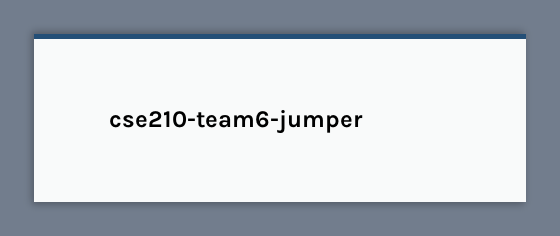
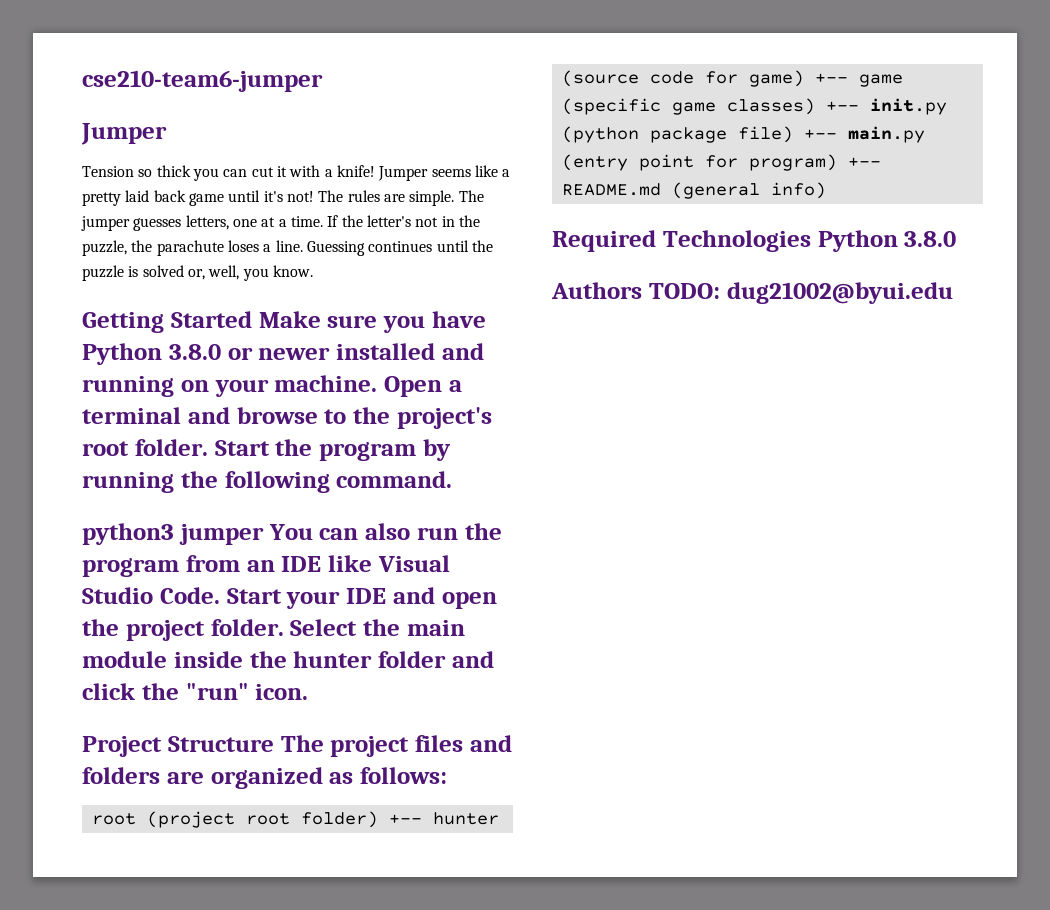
  cse210-team6-jumper
+ Jumper
+ Tension so thick you can cut it with a knife! Jumper seems like a pretty laid back game until it's not! The rules are simple. The jumper guesses letters, one at a time. If the letter's not in the puzzle, the parachute loses a line. Guessing continues until the puzzle is solved or, well, you know.
+ Getting Started Make sure you have Python 3.8.0 or newer installed and running on your machine. Open a terminal and browse to the project's root folder. Start the program by running the following command.
+ python3 jumper You can also run the program from an IDE like Visual Studio Code. Start your IDE and open the project folder. Select the main module inside the hunter folder and click the "run" icon.
+ Project Structure The project files and folders are organized as follows:
+ root (project root folder) +-- hunter (source code for game) +-- game (specific game classes) +-- init.py (python package file) +-- main.py (entry point for program) +-- README.md (general info)
+ Required Technologies Python 3.8.0
+ Authors TODO: dug21002@byui.edu

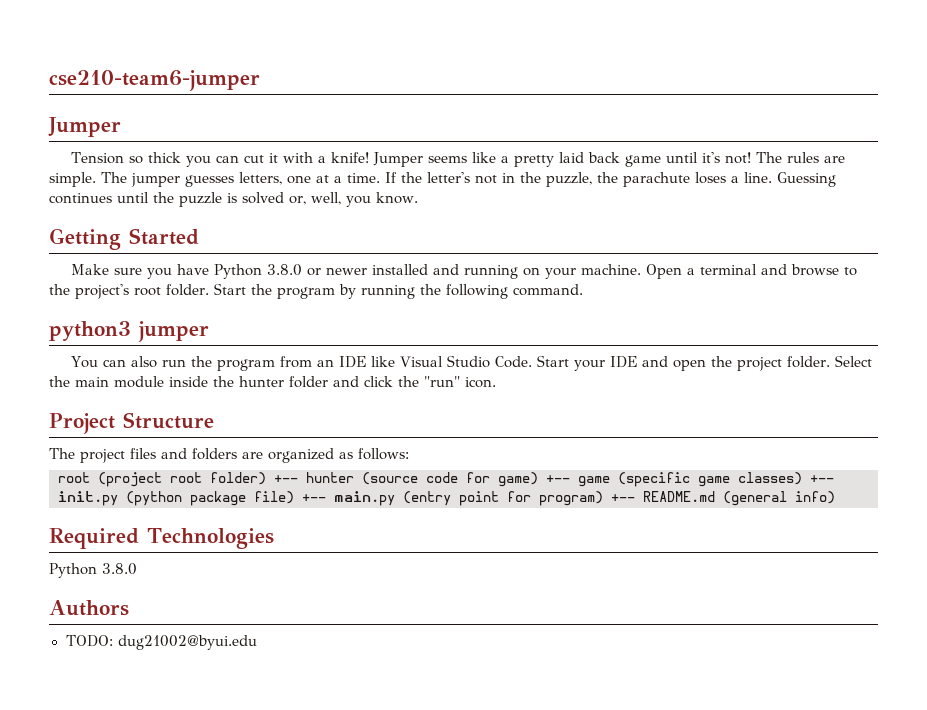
- Getting Started Make sure you have Python 3.8.0 or newer installed and running on your machine.
+ Getting Started
+ Make sure you have Python 3.8.0 or newer installed and running on your machine.
- python3 jumper You can also run the program from an IDE like Visual Studio Code.
+ python3 jumper
+ You can also run the program from an IDE like Visual Studio Code.
- Project Structure The project files and folders are organized as follows:
+ Project Structure
+ The project files and folders are organized as follows:
- Required Technologies Python 3.8.0
+ Required Technologies
+ Python 3.8.0
- Authors TODO: dug21002@byui.edu
+ Authors
+ TODO: dug21002@byui.edu

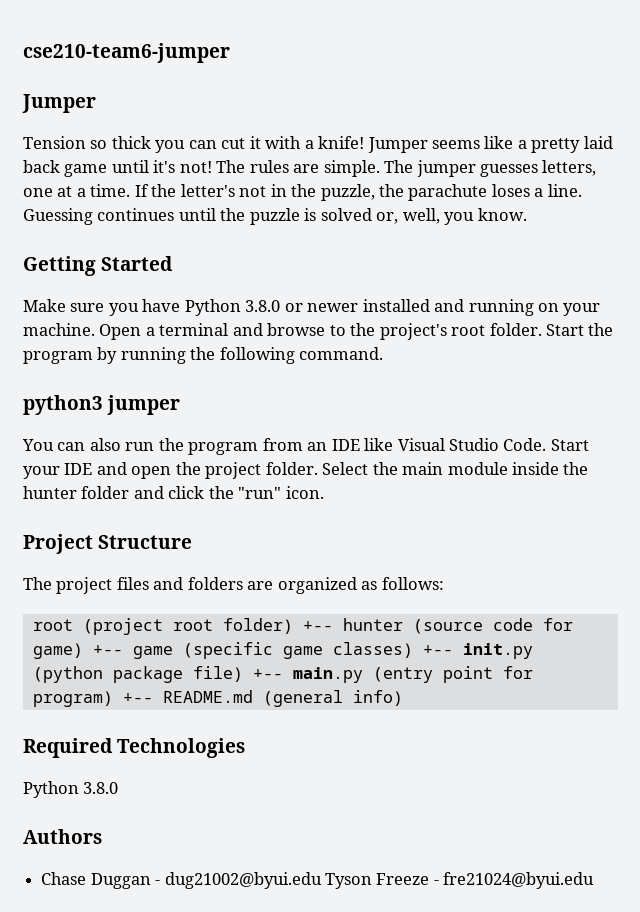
- TODO: dug21002@byui.edu
+ Chase Duggan - dug21002@byui.edu Tyson Freeze - fre21024@byui.edu

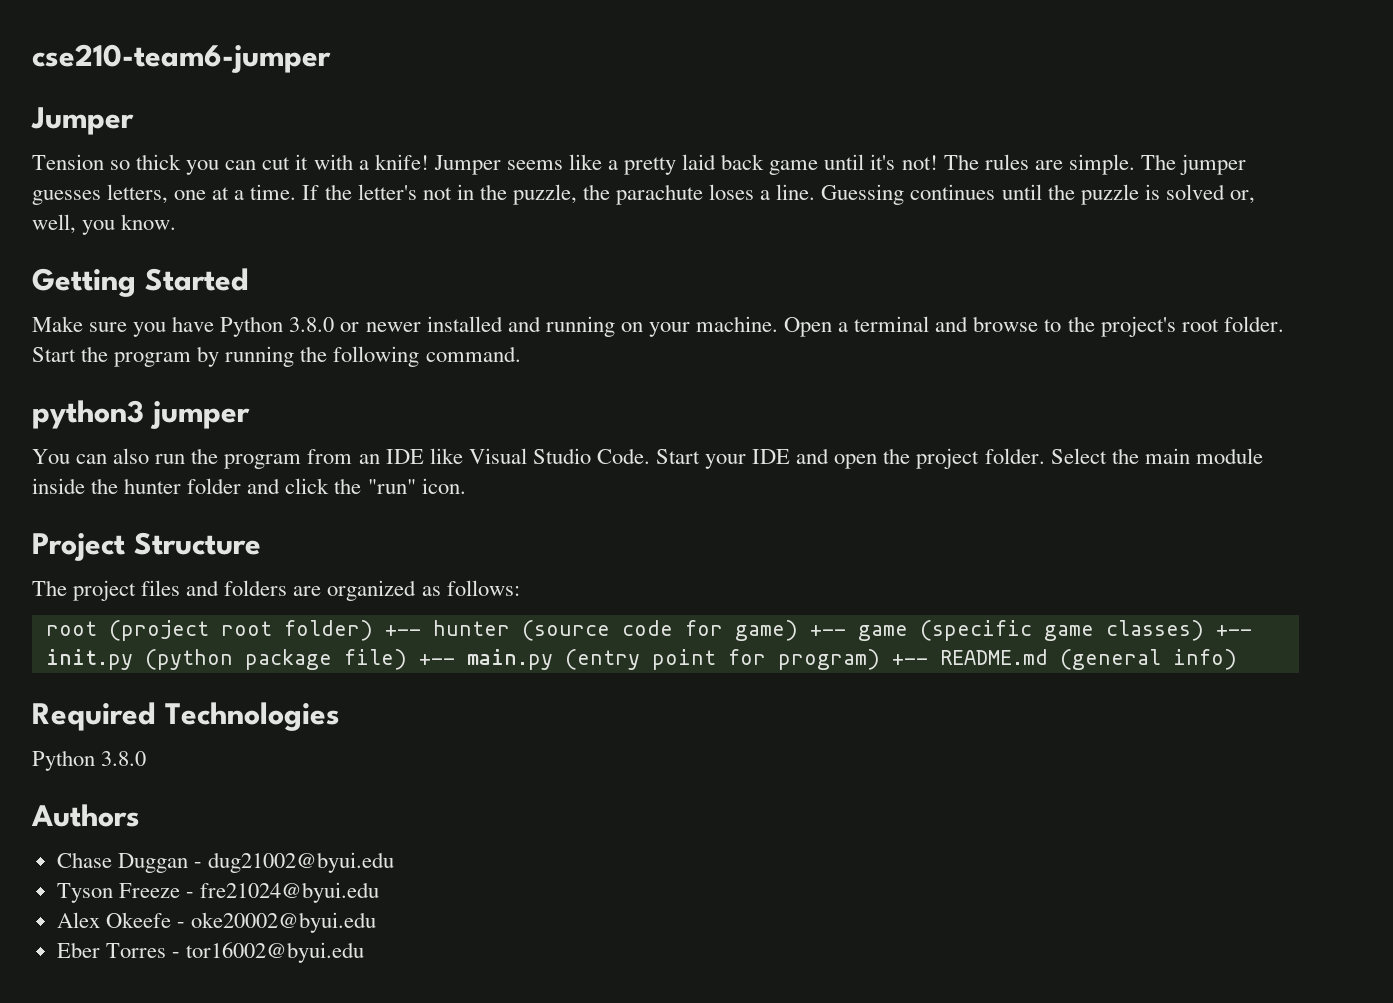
- Chase Duggan - dug21002@byui.edu Tyson Freeze - fre21024@byui.edu
+ Chase Duggan - dug21002@byui.edu
+ Tyson Freeze - fre21024@byui.edu
+ Alex Okeefe - oke20002@byui.edu
+ Eber Torres - tor16002@byui.edu

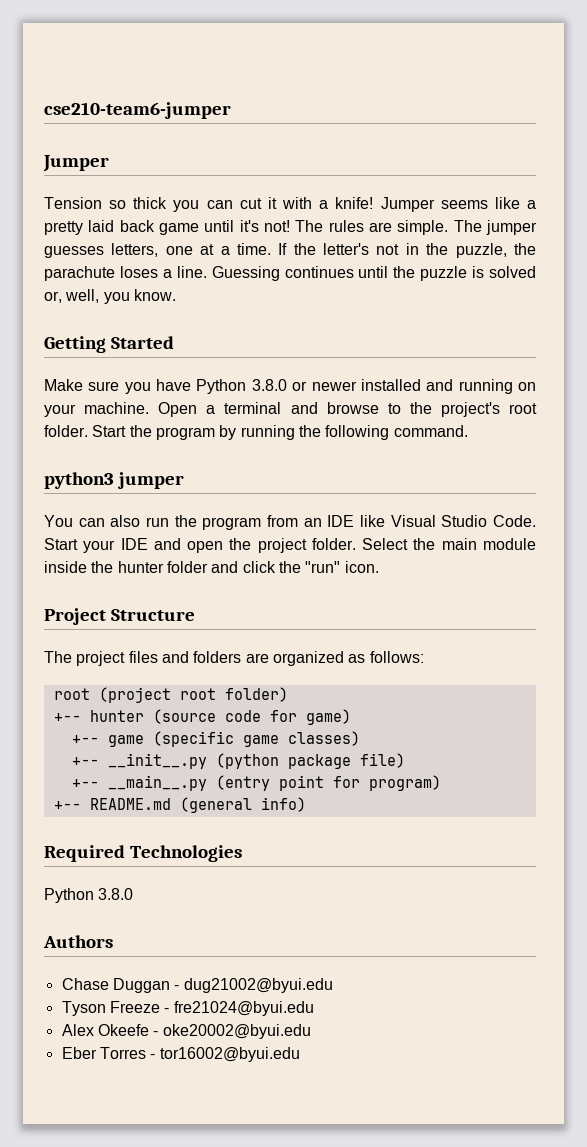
- root (project root folder) +-- hunter (source code for game) +-- game (specific game classes) +-- init.py (python package file) +-- main.py (entry point for program) +-- README.md (general info)
+ root (project root folder)
+ +-- hunter (source code for game)
+ +-- game (specific game classes)
+ +-- __init__.py (python package file)
+ +-- __main__.py (entry point for program)
+ +-- README.md (general info)

